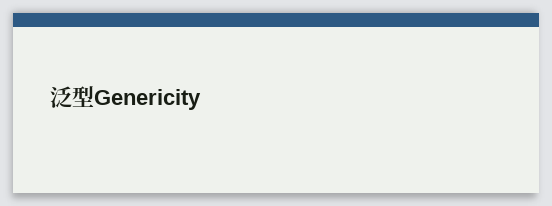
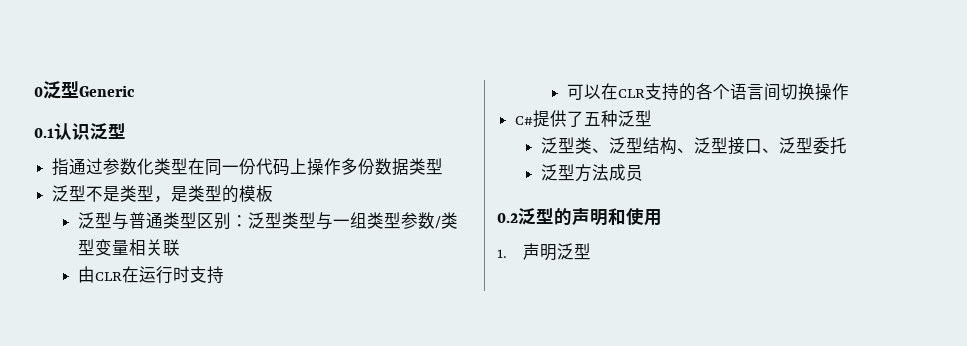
- 泛型Genericity
+ 0泛型Generic
+ 0.1认识泛型
+ 指通过参数化类型在同一份代码上操作多份数据类型
+ 泛型不是类型，是类型的模板
+ 泛型与普通类型区别：泛型类型与一组类型参数/类型变量相关联
+ 由CLR在运行时支持
+ 可以在CLR支持的各个语言间切换操作
+ C#提供了五种泛型
+ 泛型类、泛型结构、泛型接口、泛型委托
+ 泛型方法成员
+ 0.2泛型的声明和使用
+ 1.声明泛型

